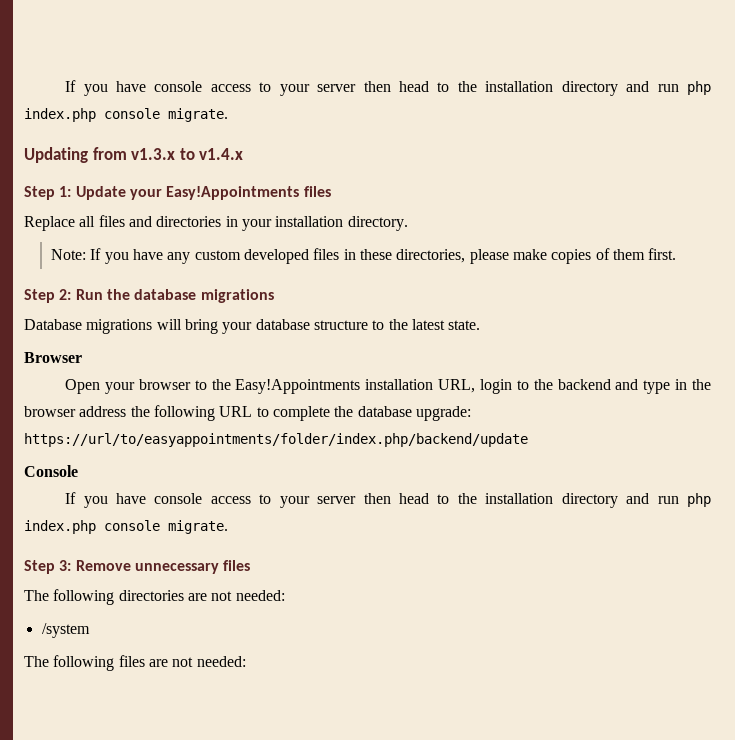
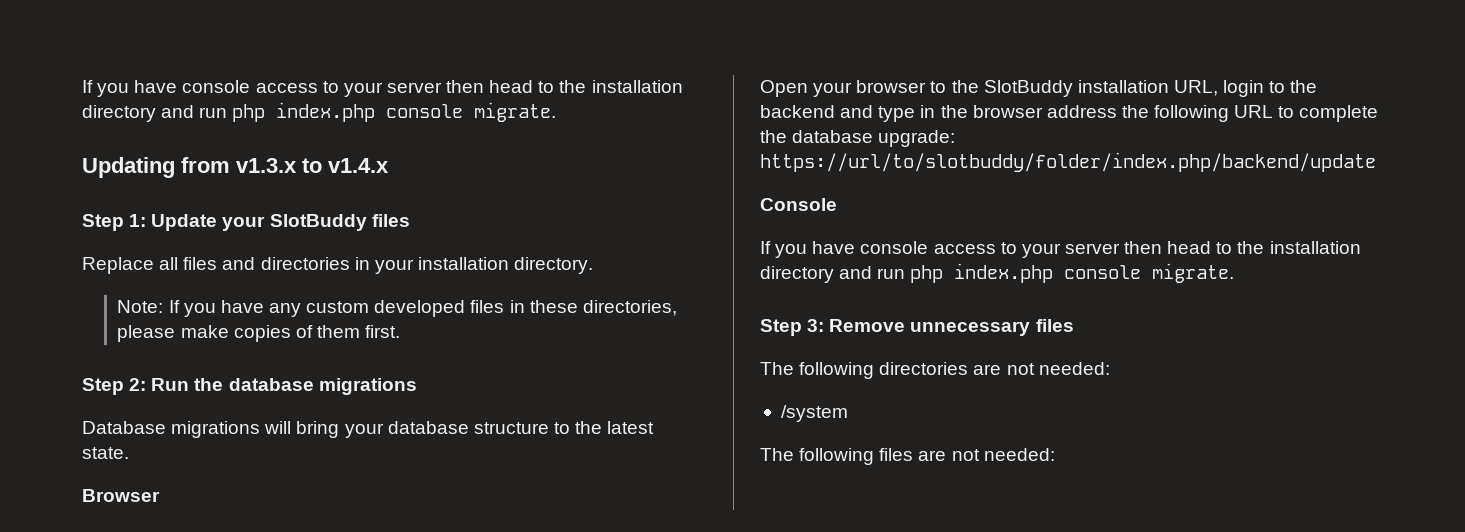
- Step 1: Update your Easy!Appointments files
+ Step 1: Update your SlotBuddy files
- Open your browser to the Easy!Appointments installation URL, login to the backend and type in the browser address the following URL to complete the database upgrade: https://url/to/easyappointments/folder/index.php/backend/update
+ Open your browser to the SlotBuddy installation URL, login to the backend and type in the browser address the following URL to complete the database upgrade: https://url/to/slotbuddy/folder/index.php/backend/update

